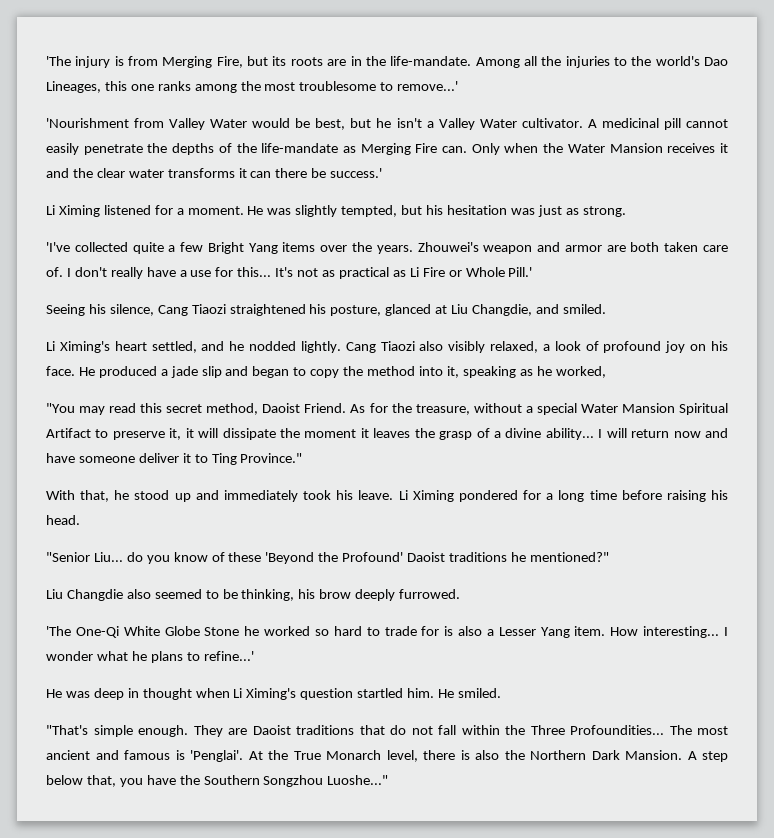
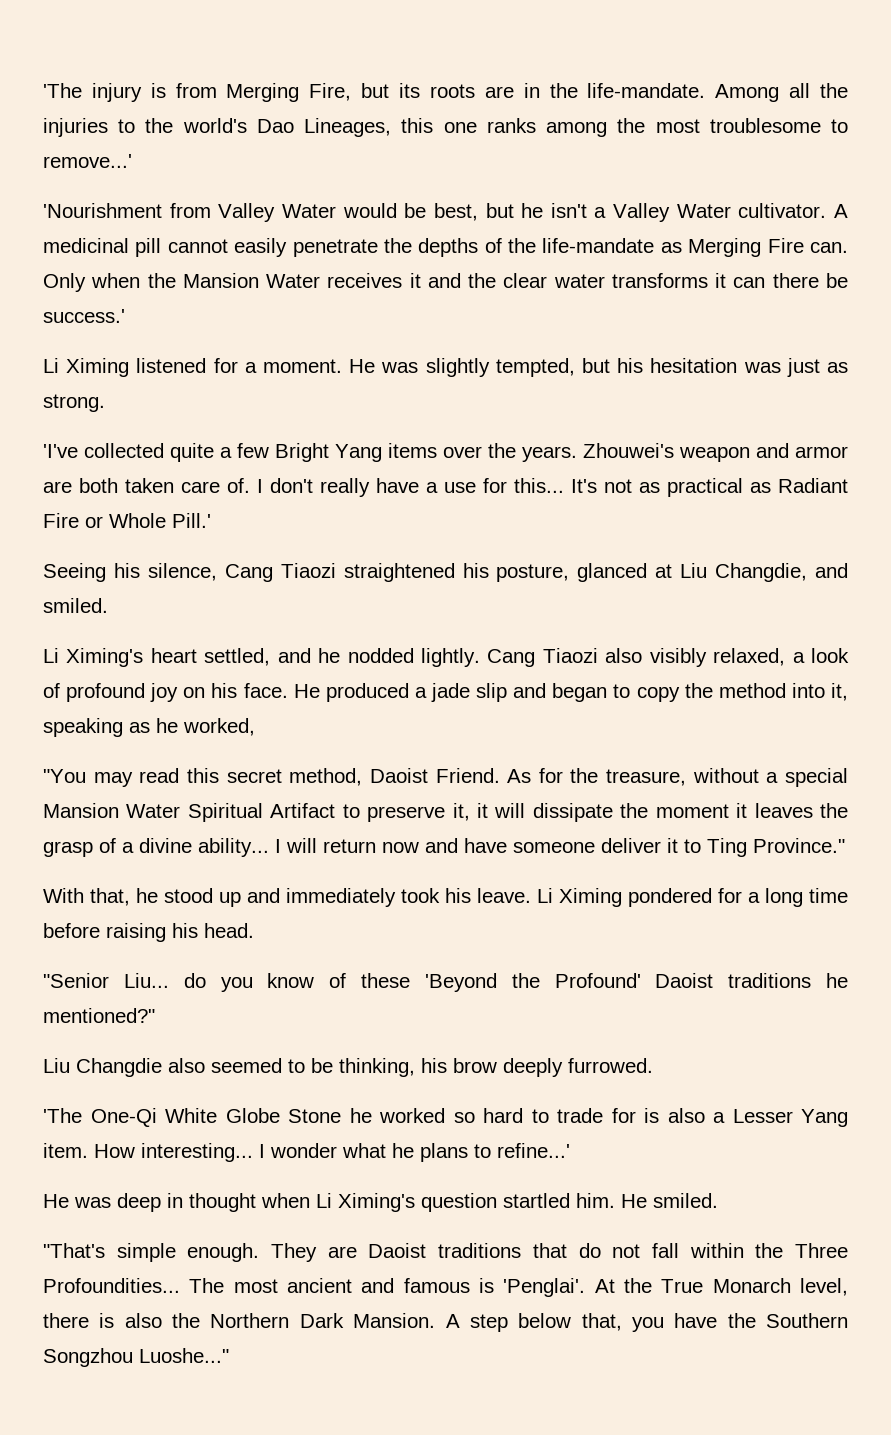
- Only when the Water Mansion receives it and the clear water transforms it can there be success.'
+ Only when the Mansion Water receives it and the clear water transforms it can there be success.'
- It's not as practical as Li Fire or Whole Pill.'
+ It's not as practical as Radiant Fire or Whole Pill.'
- As for the treasure, without a special Water Mansion Spiritual Artifact to preserve it, it will dissipate the moment it leaves the grasp of a divine ability...
+ As for the treasure, without a special Mansion Water Spiritual Artifact to preserve it, it will dissipate the moment it leaves the grasp of a divine ability...

